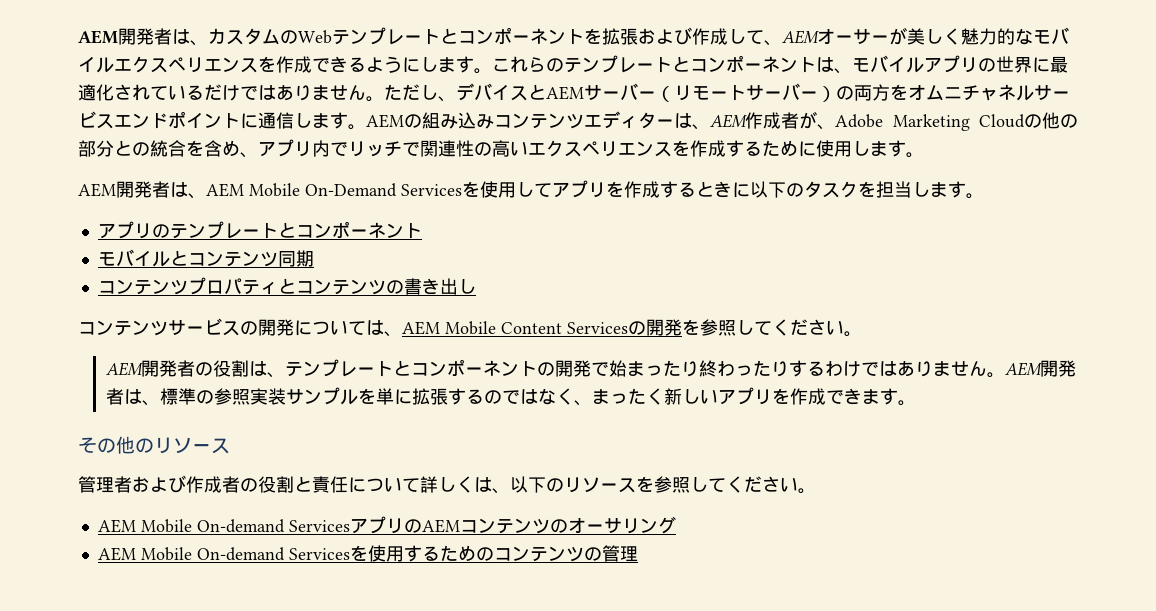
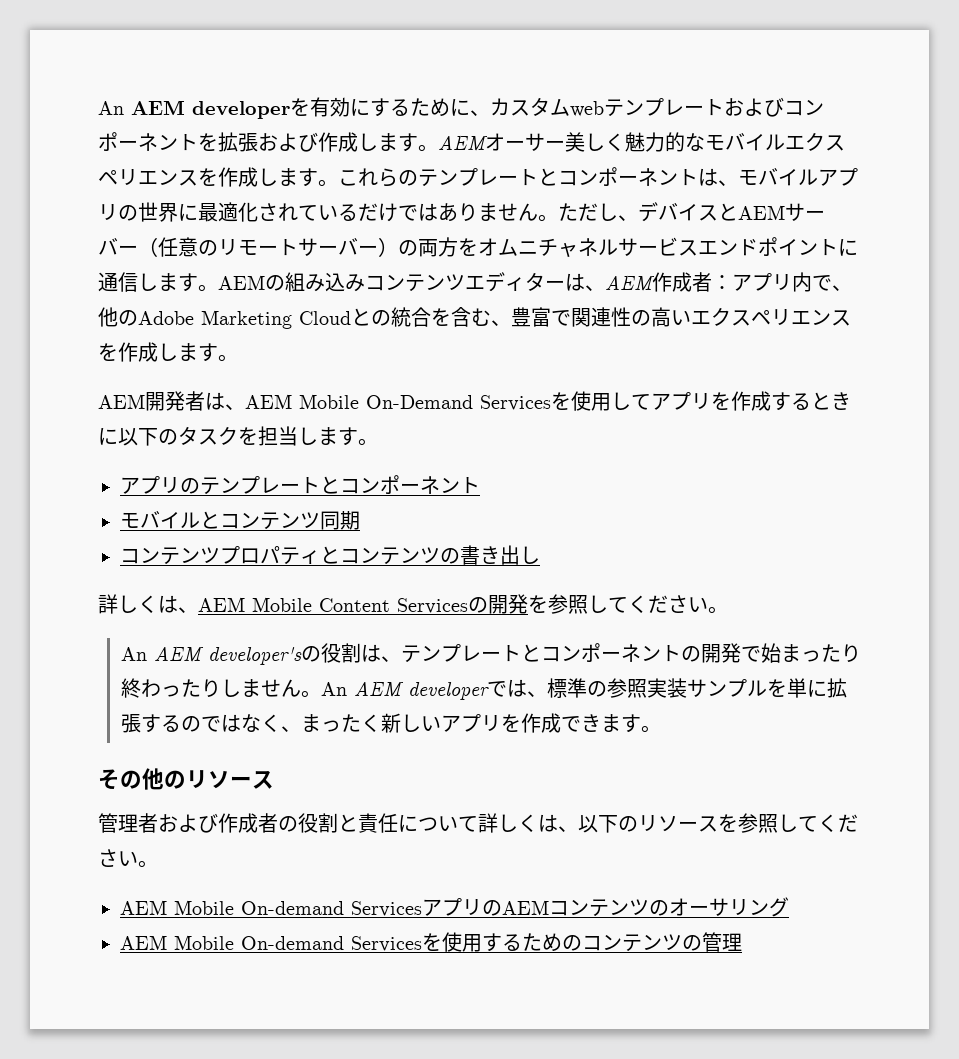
- AEM開発者は、カスタムのWebテンプレートとコンポーネントを拡張および作成して、AEMオーサーが美しく魅力的なモバイルエクスペリエンスを作成できるようにします。
+ An AEM developerを有効にするために、カスタムwebテンプレートおよびコンポーネントを拡張および作成します。AEMオーサー美しく魅力的なモバイルエクスペリエンスを作成します。
- ただし、デバイスとAEMサーバー（リモートサーバー）の両方をオムニチャネルサービスエンドポイントに通信します。
+ ただし、デバイスとAEMサーバー（任意のリモートサーバー）の両方をオムニチャネルサービスエンドポイントに通信します。
- AEMの組み込みコンテンツエディターは、AEM作成者が、Adobe Marketing Cloudの他の部分との統合を含め、アプリ内でリッチで関連性の高いエクスペリエンスを作成するために使用します。
+ AEMの組み込みコンテンツエディターは、AEM作成者：アプリ内で、他のAdobe Marketing Cloudとの統合を含む、豊富で関連性の高いエクスペリエンスを作成します。
- コンテンツサービスの開発については、AEM Mobile Content Servicesの開発を参照してください。
+ 詳しくは、AEM Mobile Content Servicesの開発を参照してください。
- AEM開発者の役割は、テンプレートとコンポーネントの開発で始まったり終わったりするわけではありません。AEM開発者は、標準の参照実装サンプルを単に拡張するのではなく、まったく新しいアプリを作成できます。
+ An AEM developer'sの役割は、テンプレートとコンポーネントの開発で始まったり終わったりしません。An AEM developerでは、標準の参照実装サンプルを単に拡張するのではなく、まったく新しいアプリを作成できます。

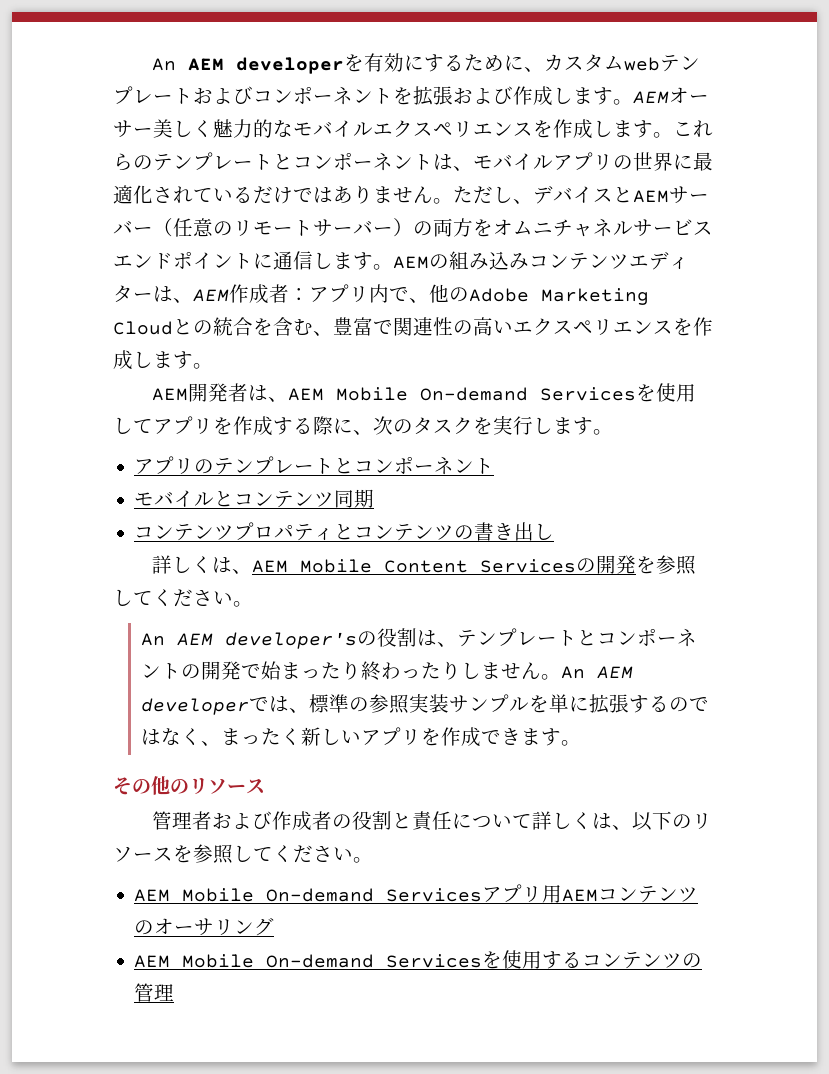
- AEM開発者は、AEM Mobile On-Demand Servicesを使用してアプリを作成するときに以下のタスクを担当します。
+ AEM開発者は、AEM Mobile On-demand Servicesを使用してアプリを作成する際に、次のタスクを実行します。
- AEM Mobile On-demand ServicesアプリのAEMコンテンツのオーサリング
+ AEM Mobile On-demand Servicesアプリ用AEMコンテンツのオーサリング
- AEM Mobile On-demand Servicesを使用するためのコンテンツの管理
+ AEM Mobile On-demand Servicesを使用するコンテンツの管理

